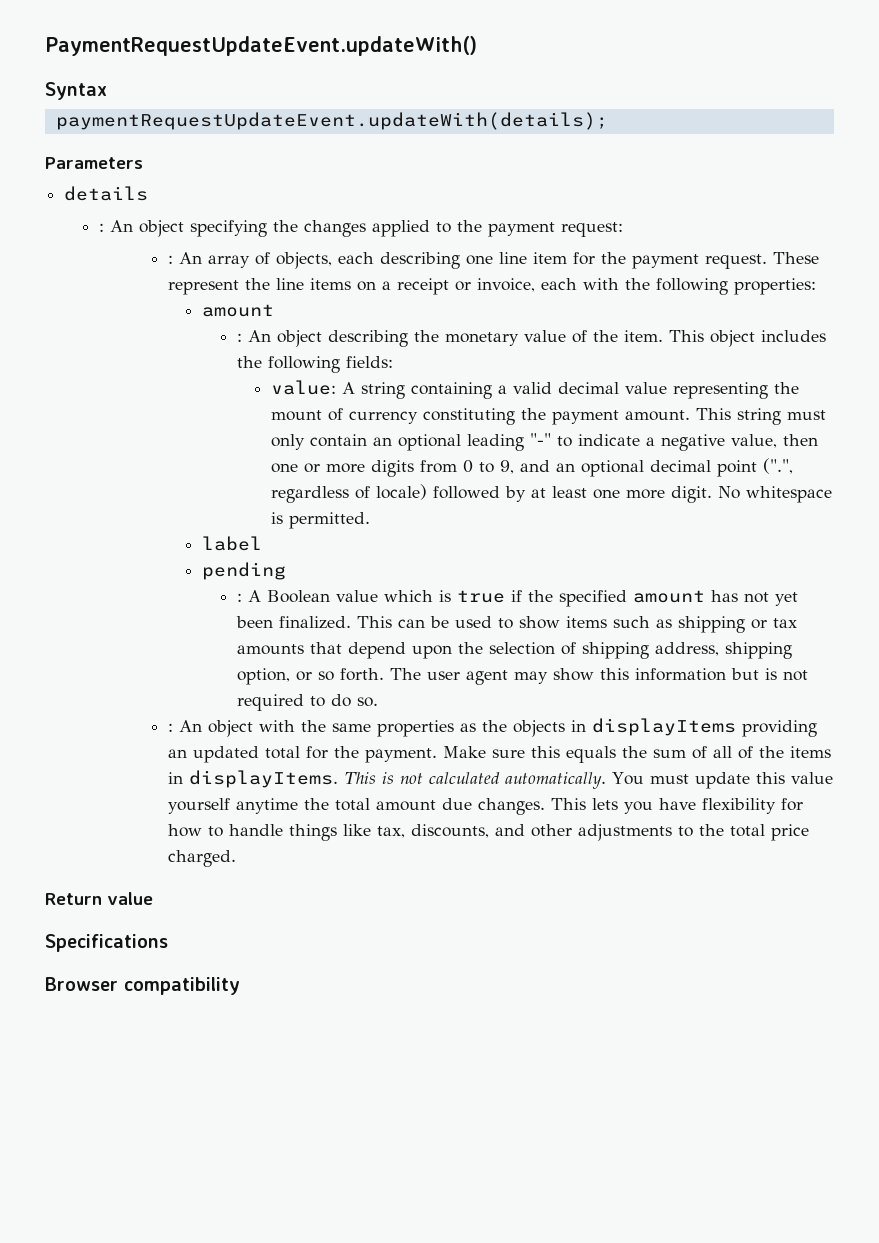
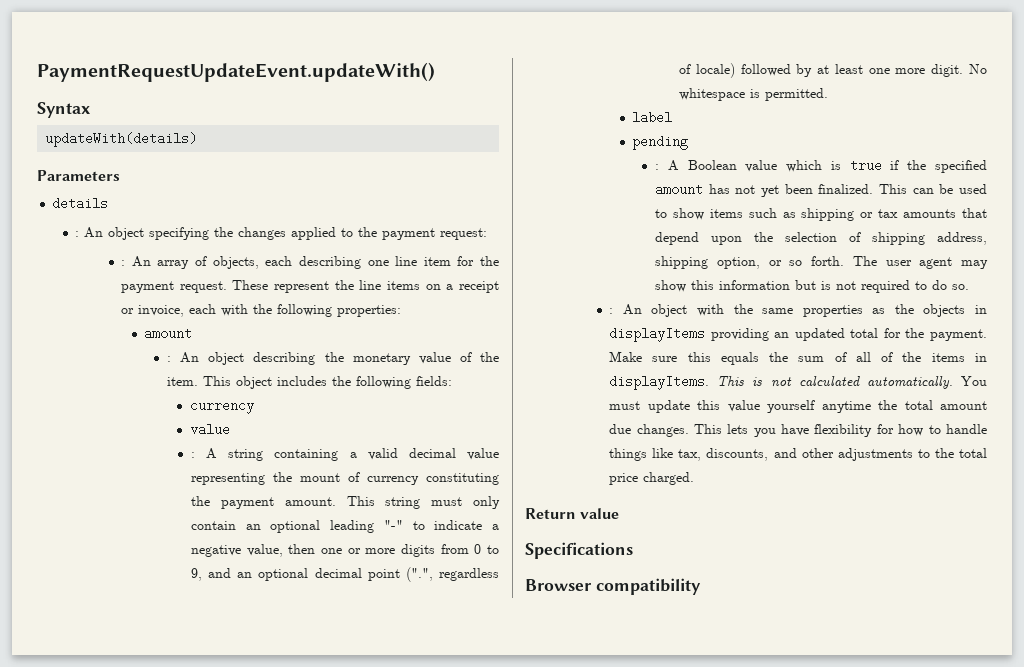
- paymentRequestUpdateEvent.updateWith(details);
+ updateWith(details)
  This object includes the following fields:
- value: A string containing a valid decimal value representing the mount of currency constituting the payment amount.
+ currency
+ value
+ : A string containing a valid decimal value representing the mount of currency constituting the payment amount.

